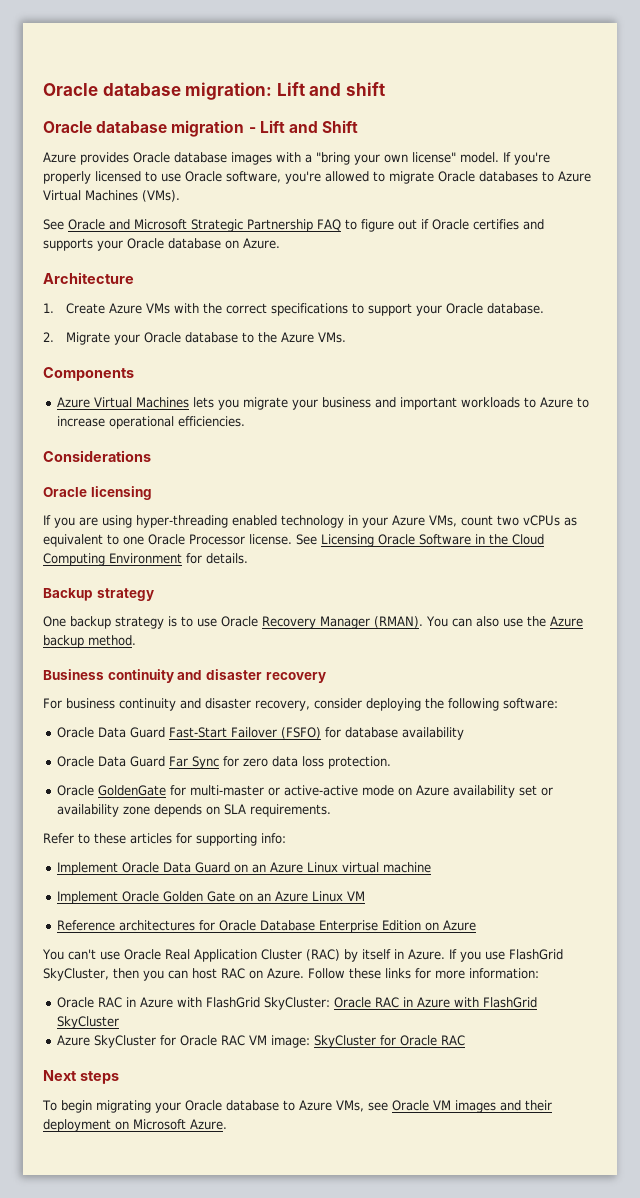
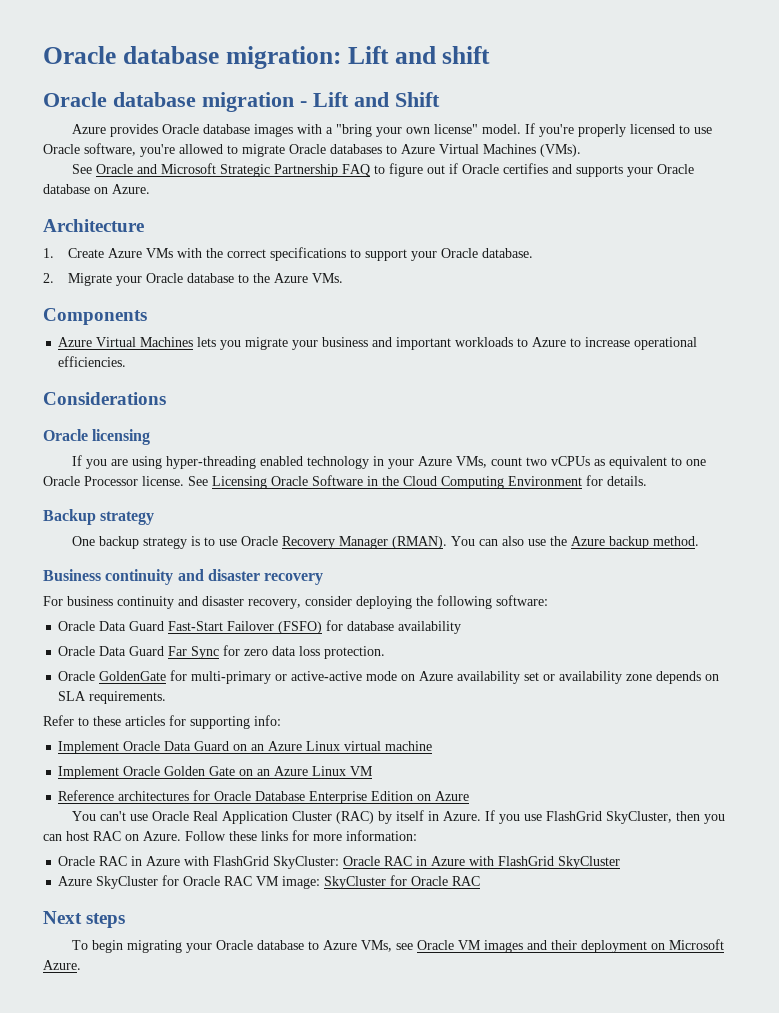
- Oracle GoldenGate for multi-master or active-active mode on Azure availability set or availability zone depends on SLA requirements.
+ Oracle GoldenGate for multi-primary or active-active mode on Azure availability set or availability zone depends on SLA requirements.

